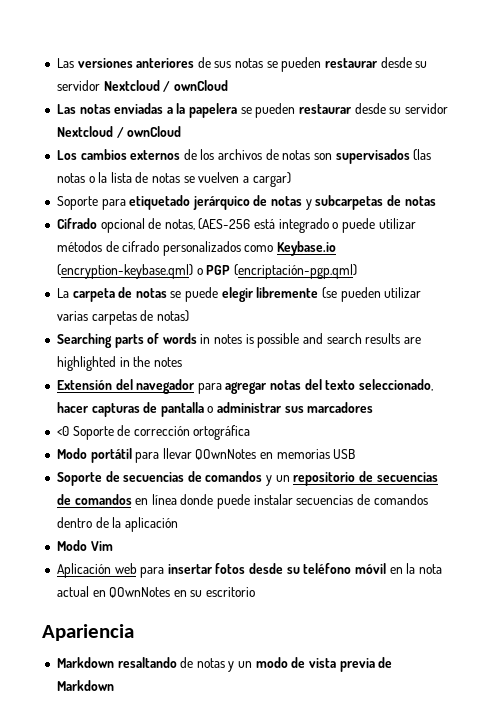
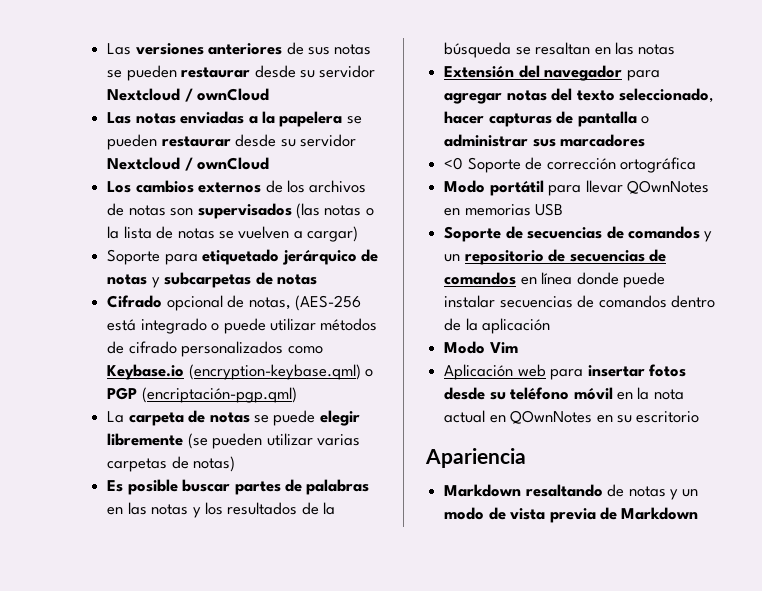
- Searching parts of words in notes is possible and search results are highlighted in the notes
+ Es posible buscar partes de palabras en las notas y los resultados de la búsqueda se resaltan en las notas

